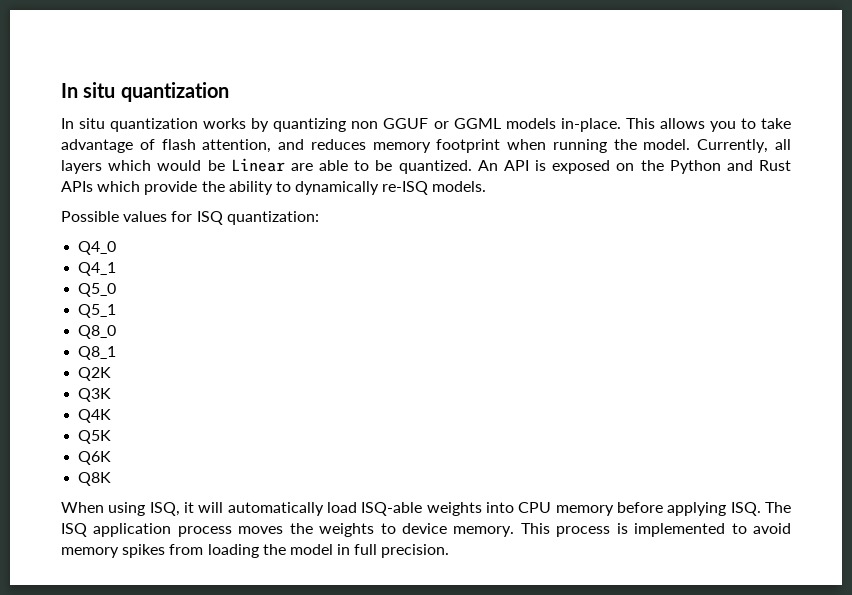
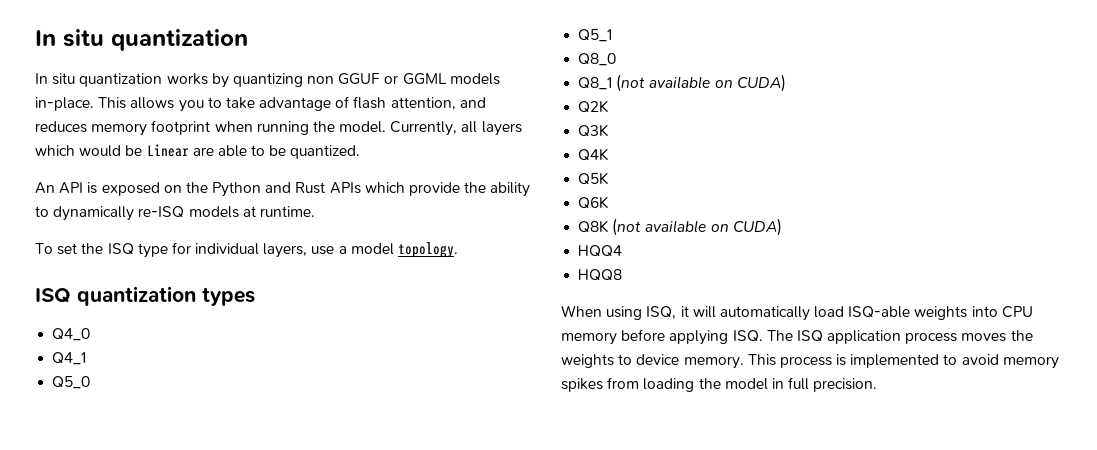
- Currently, all layers which would be Linear are able to be quantized. An API is exposed on the Python and Rust APIs which provide the ability to dynamically re-ISQ models.
- Possible values for ISQ quantization:
+ Currently, all layers which would be Linear are able to be quantized.
+ An API is exposed on the Python and Rust APIs which provide the ability to dynamically re-ISQ models at runtime.
+ To set the ISQ type for individual layers, use a model topology.
+ ISQ quantization types
- Q8_1
+ Q8_1 (not available on CUDA)
- Q8K
+ Q8K (not available on CUDA)
+ HQQ4
+ HQQ8

